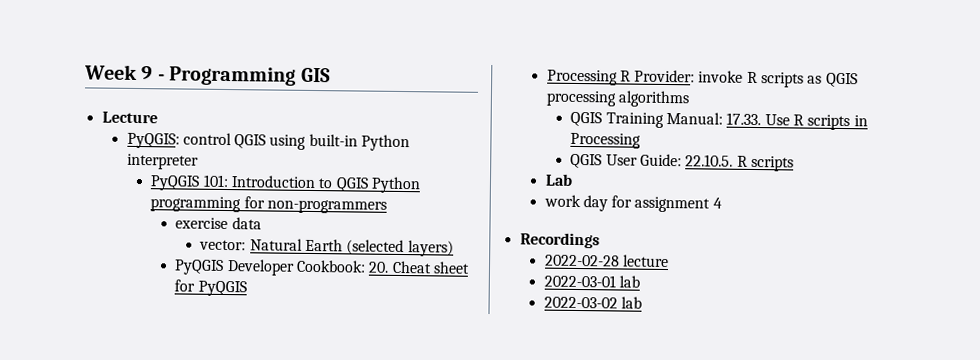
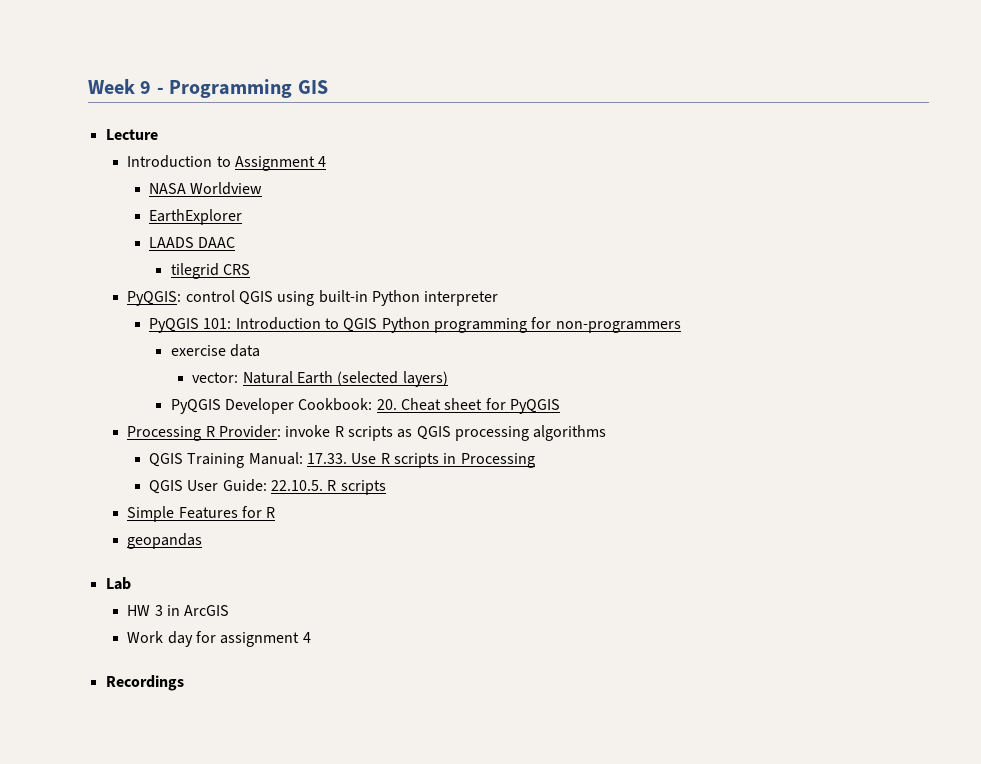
+ Introduction to Assignment 4
+ NASA Worldview
+ EarthExplorer
+ LAADS DAAC
+ tilegrid CRS
+ Simple Features for R
+ geopandas
  Lab
- work day for assignment 4
+ HW 3 in ArcGIS
+ Work day for assignment 4
- 2022-02-28 lecture
- 2022-03-01 lab
- 2022-03-02 lab

